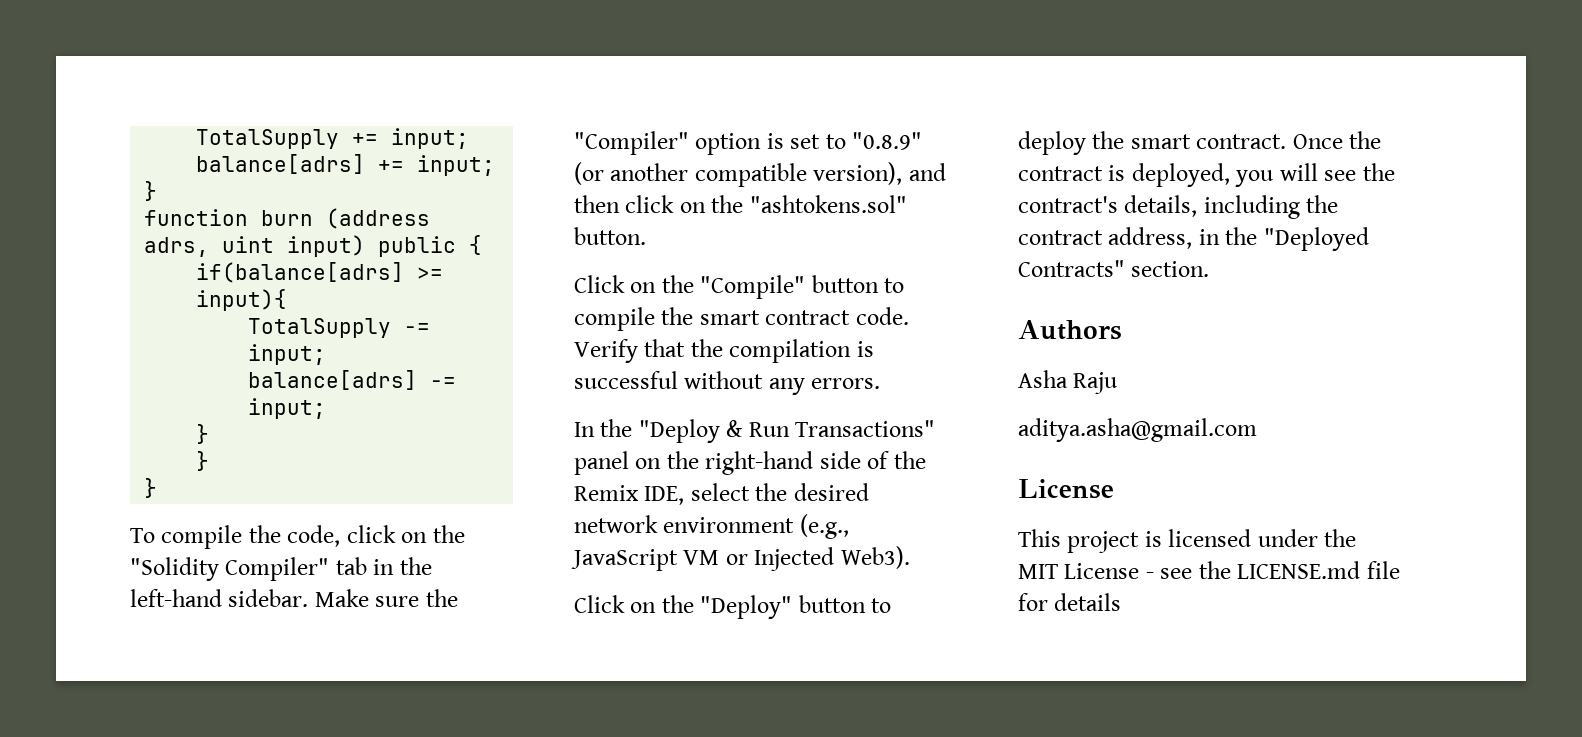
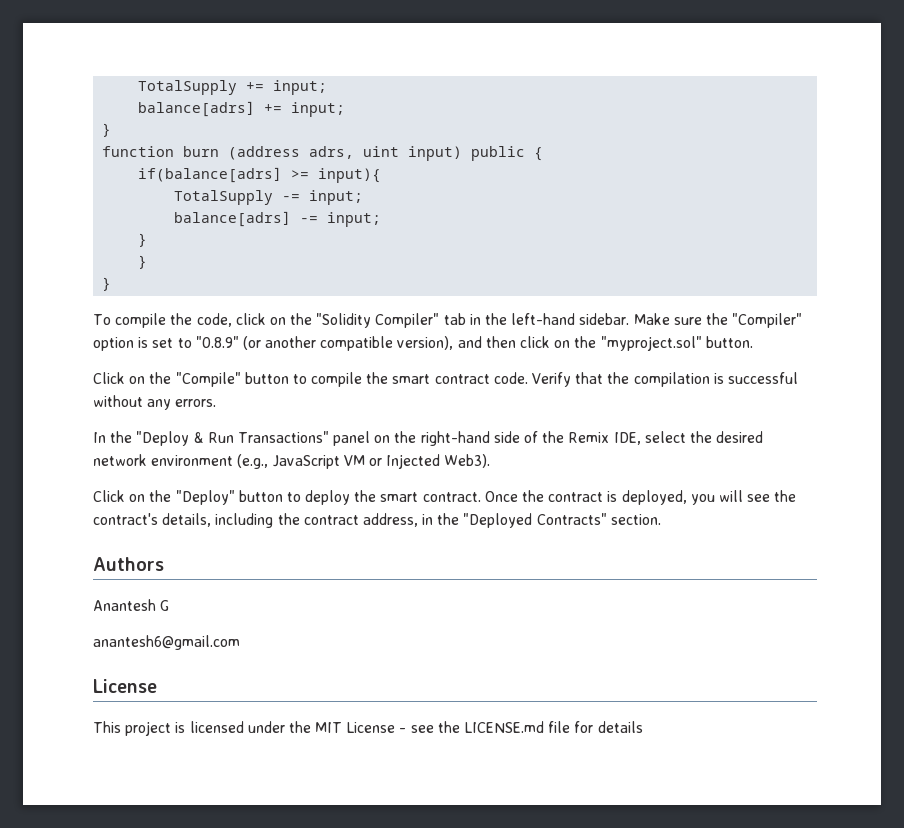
- Make sure the "Compiler" option is set to "0.8.9" (or another compatible version), and then click on the "ashtokens.sol" button.
+ Make sure the "Compiler" option is set to "0.8.9" (or another compatible version), and then click on the "myproject.sol" button.
- Asha Raju
- aditya.asha@gmail.com
+ Anantesh G
+ anantesh6@gmail.com

